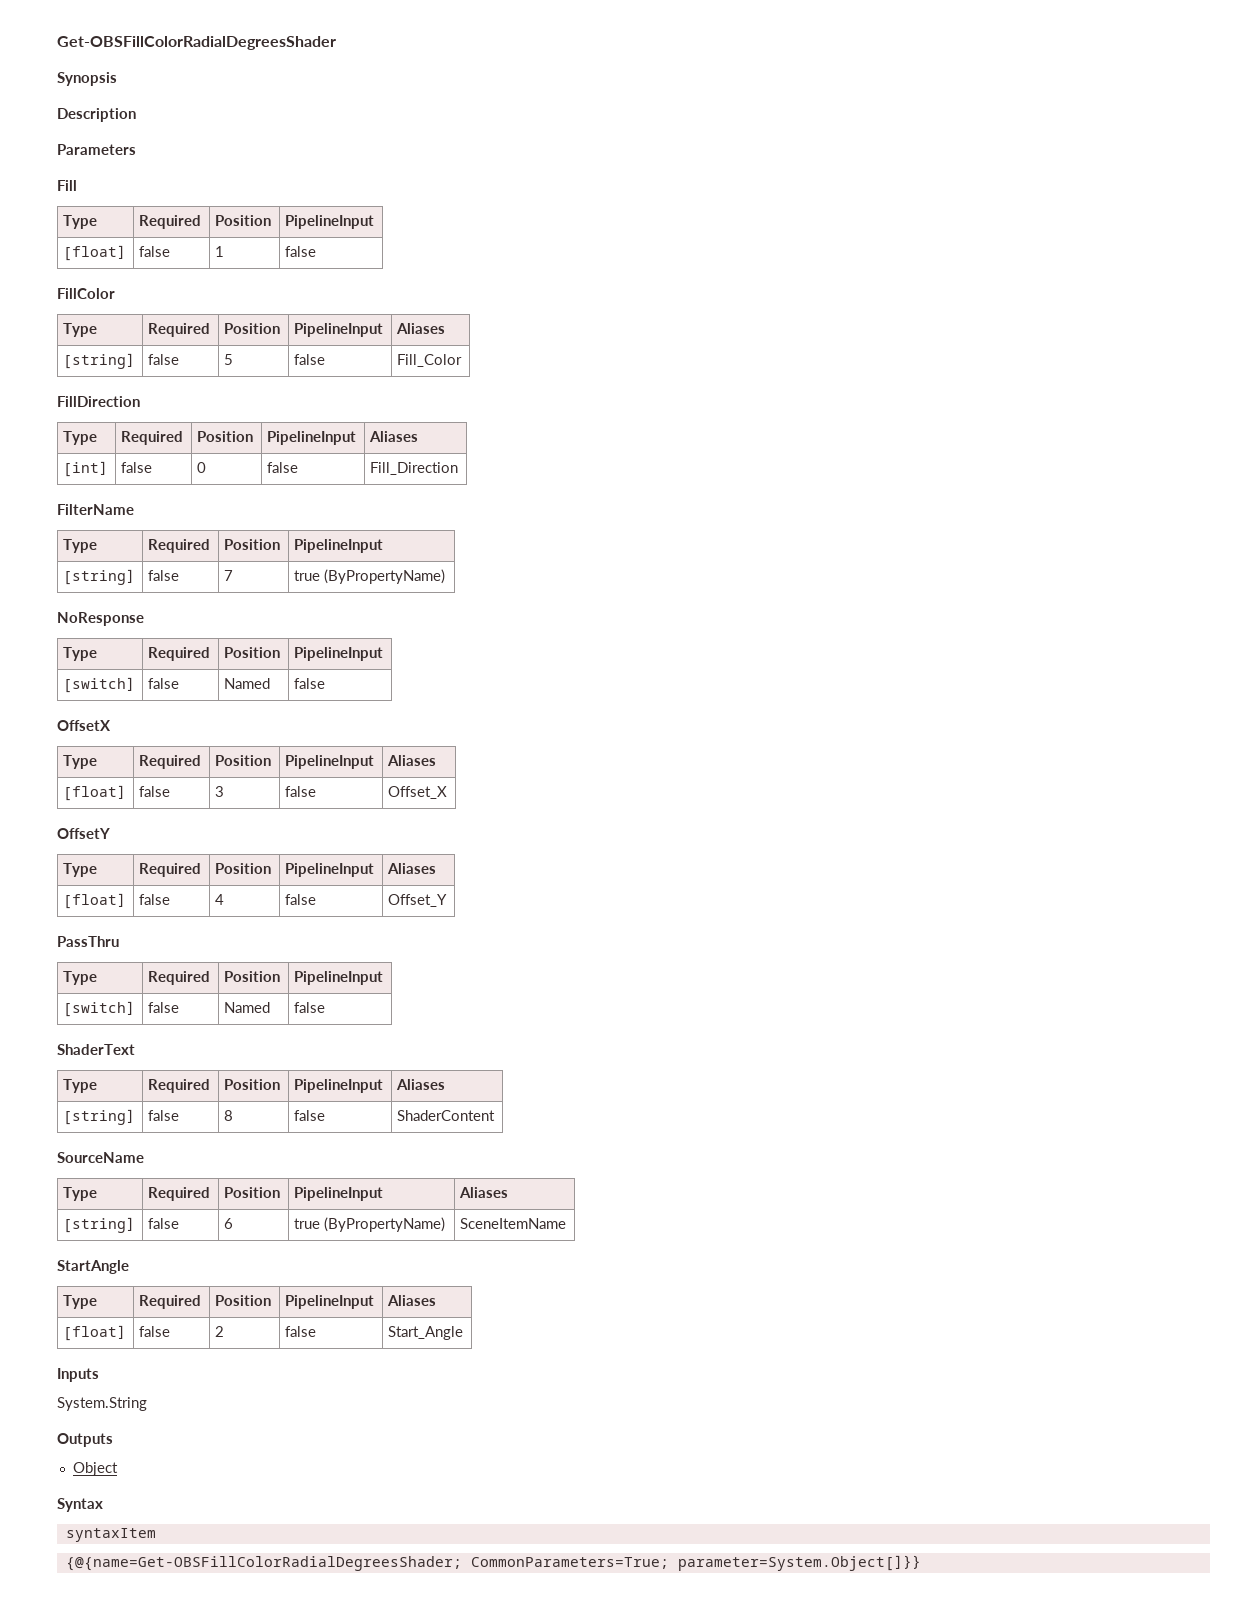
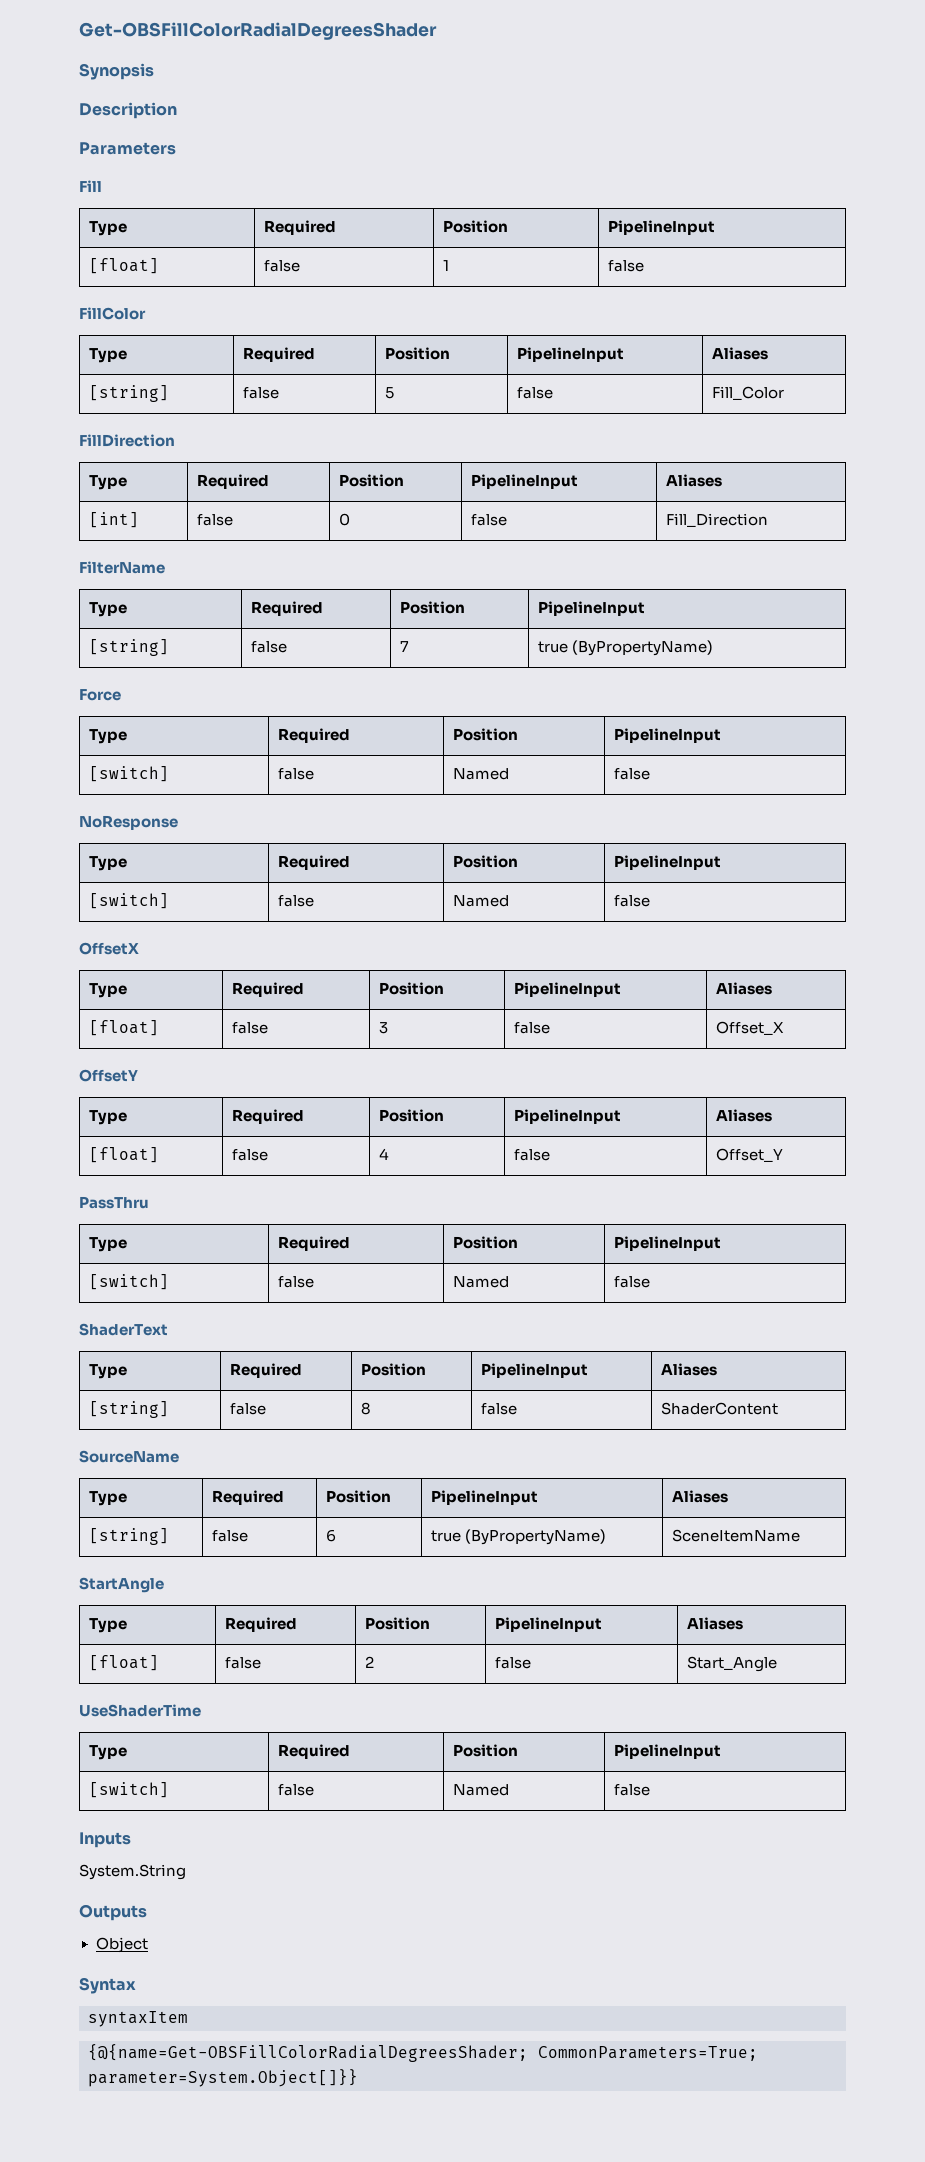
+ Force
+ Type | Required | Position | PipelineInput
+ [switch] | false | Named | false
+ UseShaderTime
+ Type | Required | Position | PipelineInput
+ [switch] | false | Named | false

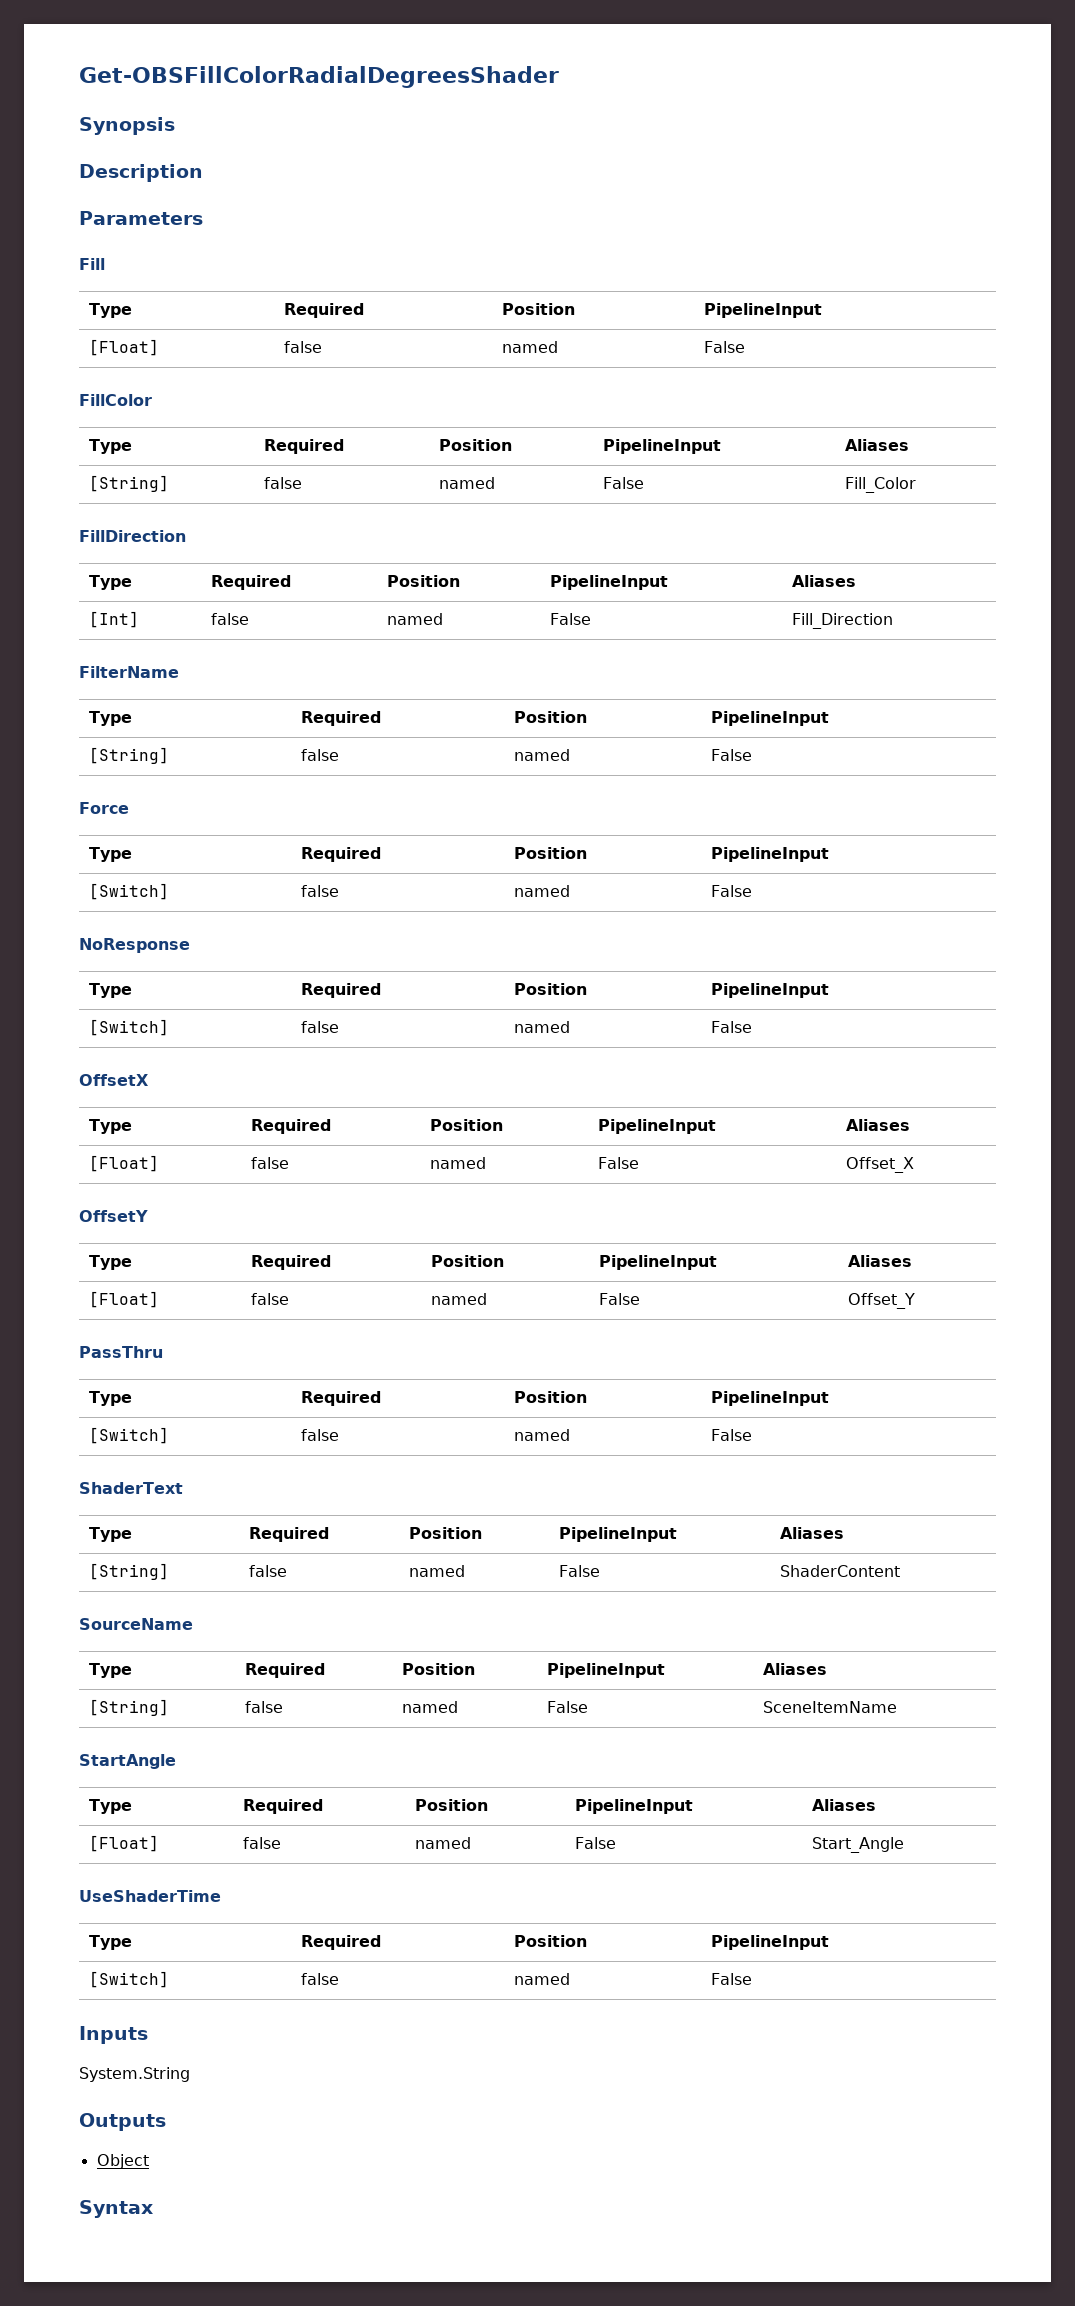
  Fill
  Type | Required | Position | PipelineInput
- [float] | false | 1 | false
+ [Float] | false | named | False
- [string] | false | 5 | false | Fill_Color
+ [String] | false | named | False | Fill_Color
- [int] | false | 0 | false | Fill_Direction
+ [Int] | false | named | False | Fill_Direction
  FilterName
  Type | Required | Position | PipelineInput
- [string] | false | 7 | true (ByPropertyName)
+ [String] | false | named | False
  Force
  Type | Required | Position | PipelineInput
- [switch] | false | Named | false
+ [Switch] | false | named | False
  NoResponse
  Type | Required | Position | PipelineInput
- [switch] | false | Named | false
+ [Switch] | false | named | False
- [float] | false | 3 | false | Offset_X
+ [Float] | false | named | False | Offset_X
- [float] | false | 4 | false | Offset_Y
+ [Float] | false | named | False | Offset_Y
  PassThru
  Type | Required | Position | PipelineInput
- [switch] | false | Named | false
+ [Switch] | false | named | False
- [string] | false | 8 | false | ShaderContent
+ [String] | false | named | False | ShaderContent
- [string] | false | 6 | true (ByPropertyName) | SceneItemName
+ [String] | false | named | False | SceneItemName
- [float] | false | 2 | false | Start_Angle
+ [Float] | false | named | False | Start_Angle
  UseShaderTime
  Type | Required | Position | PipelineInput
- [switch] | false | Named | false
+ [Switch] | false | named | False
- syntaxItem
- {@{name=Get-OBSFillColorRadialDegreesShader; CommonParameters=True; parameter=System.Object[]}}

